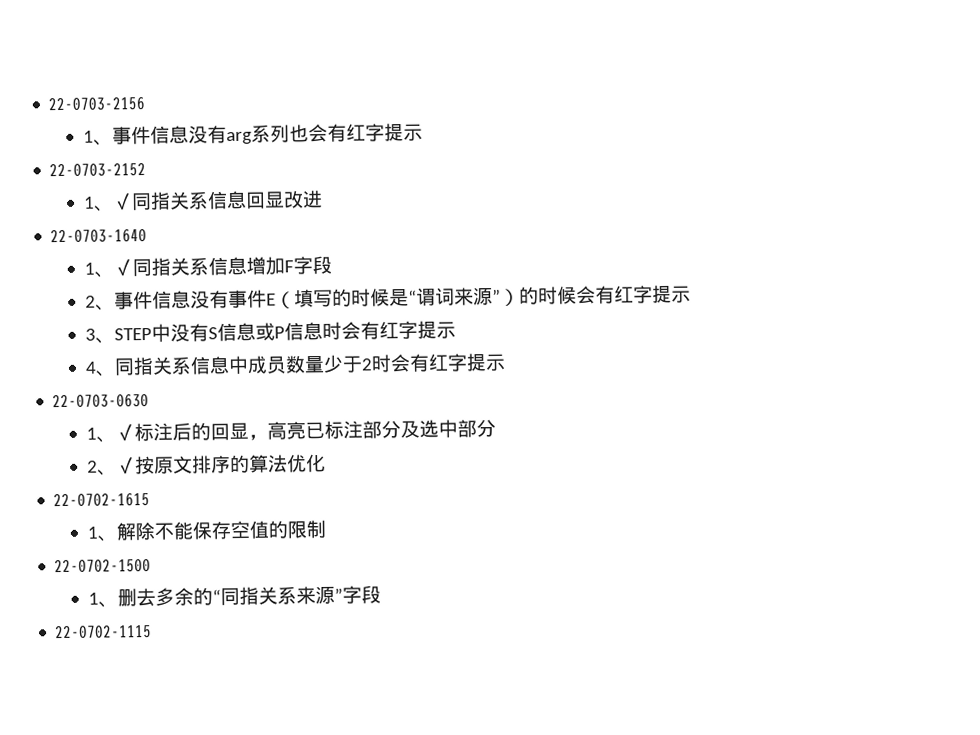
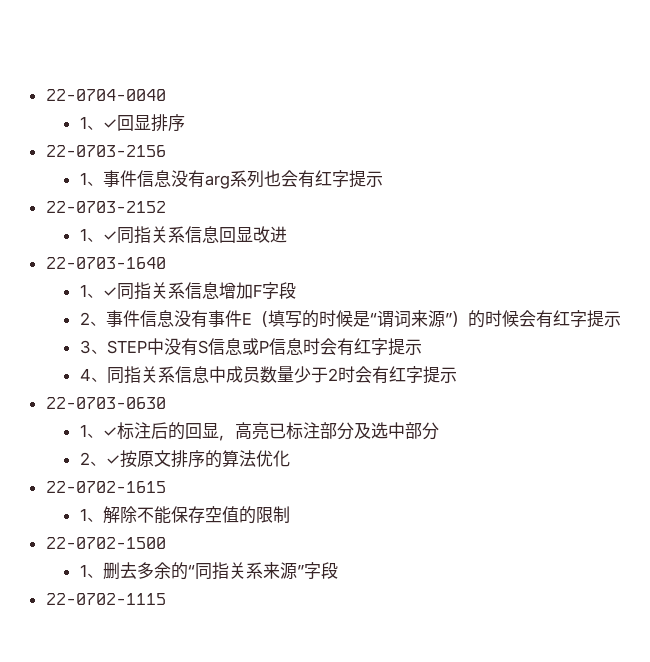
+ 22-0704-0040
+ 1、✓回显排序

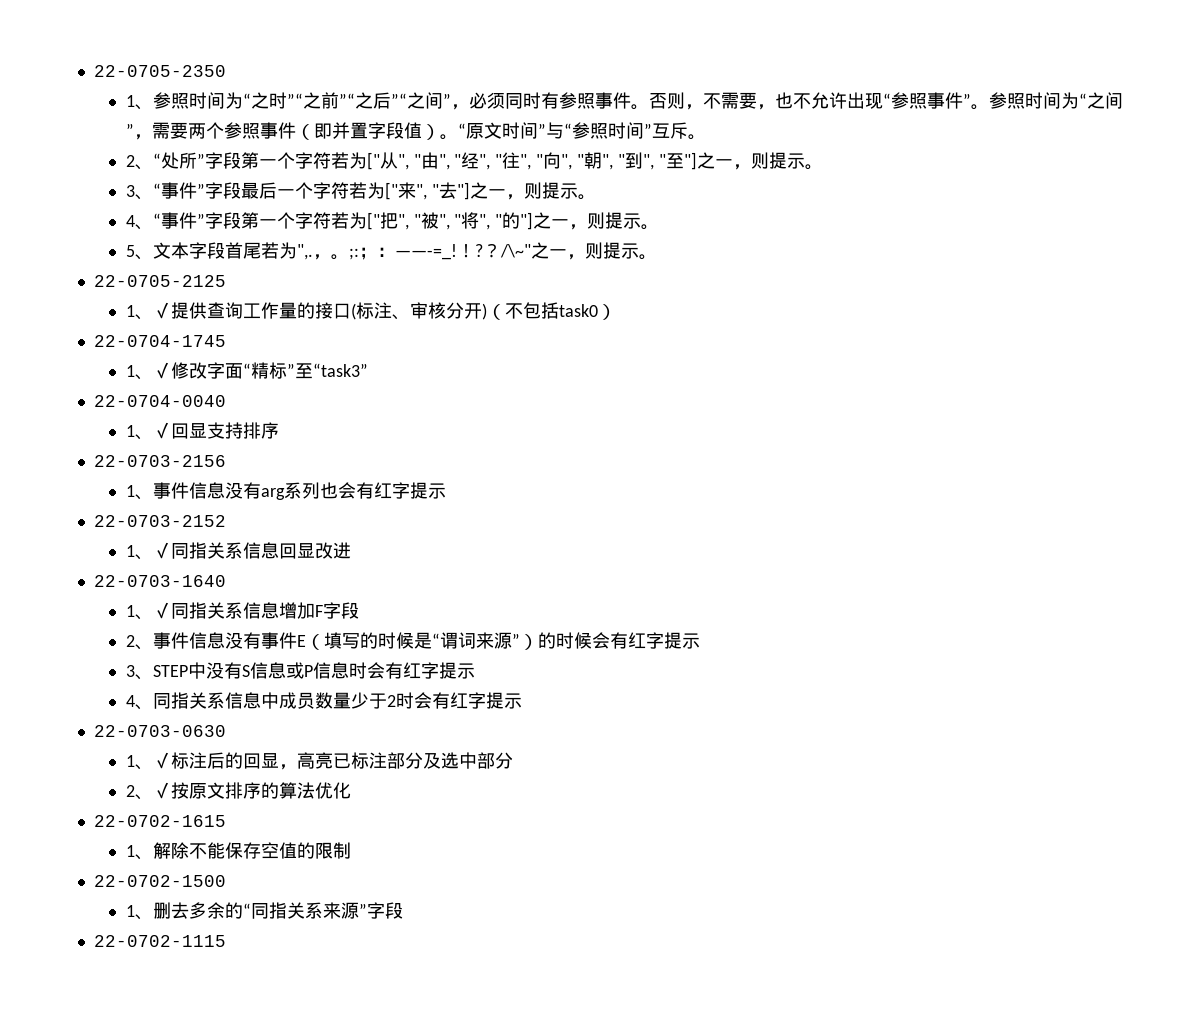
+ 22-0705-2350
+ 1、参照时间为“之时”“之前”“之后”“之间”，必须同时有参照事件。否则，不需要，也不允许出现“参照事件”。参照时间为“之间”，需要两个参照事件（即并置字段值）。“原文时间”与“参照时间”互斥。
+ 2、“处所”字段第一个字符若为["从", "由", "经", "往", "向", "朝", "到", "至"]之一，则提示。
+ 3、“事件”字段最后一个字符若为["来", "去"]之一，则提示。
+ 4、“事件”字段第一个字符若为["把", "被", "将", "的"]之一，则提示。
+ 5、文本字段首尾若为",.，。;:；：——-=_!！?？/\~"之一，则提示。
+ 22-0705-2125
+ 1、✓提供查询工作量的接口(标注、审核分开)（不包括task0）
+ 22-0704-1745
+ 1、✓修改字面“精标”至“task3”
- 1、✓回显排序
+ 1、✓回显支持排序

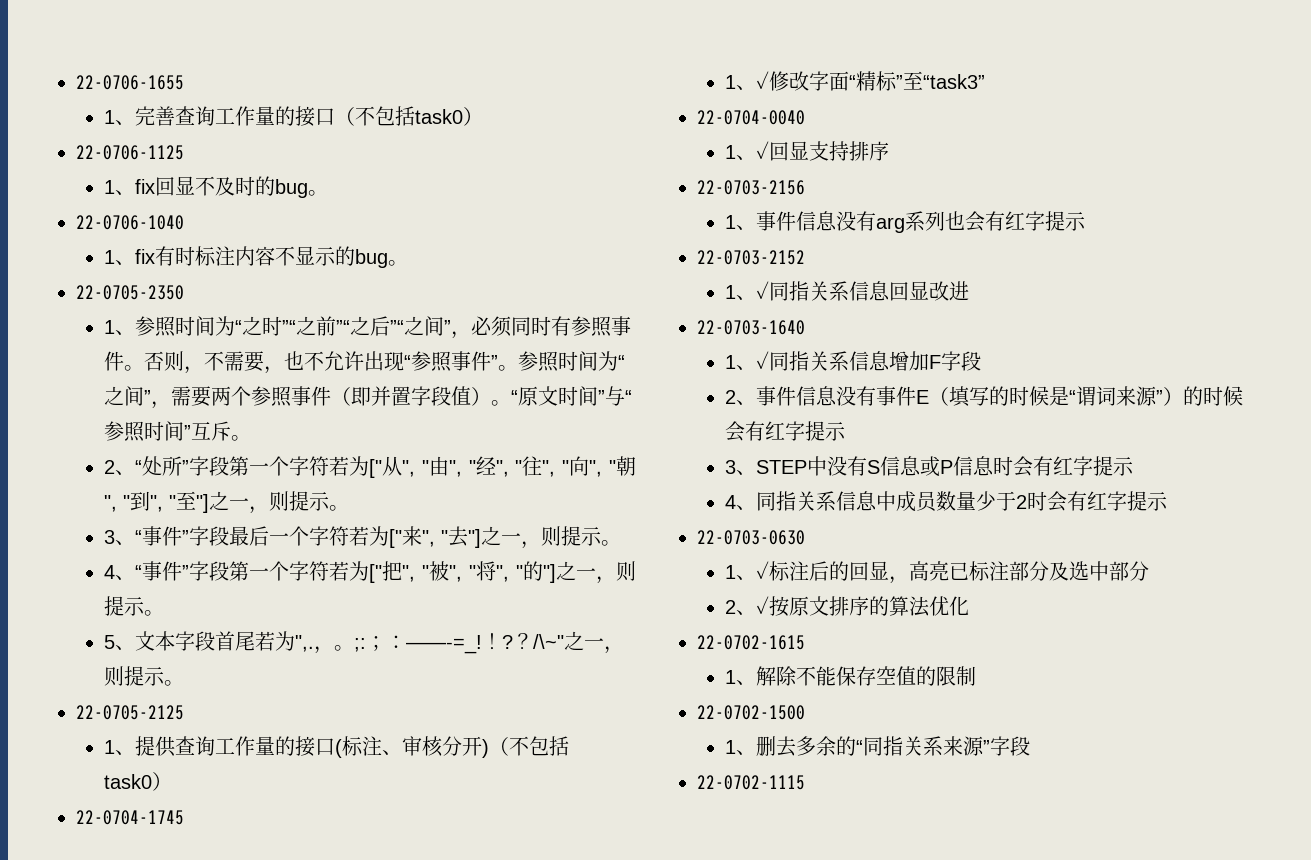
+ 22-0706-1655
+ 1、完善查询工作量的接口（不包括task0）
+ 22-0706-1125
+ 1、fix回显不及时的bug。
+ 22-0706-1040
+ 1、fix有时标注内容不显示的bug。
- 1、✓提供查询工作量的接口(标注、审核分开)（不包括task0）
+ 1、提供查询工作量的接口(标注、审核分开)（不包括task0）

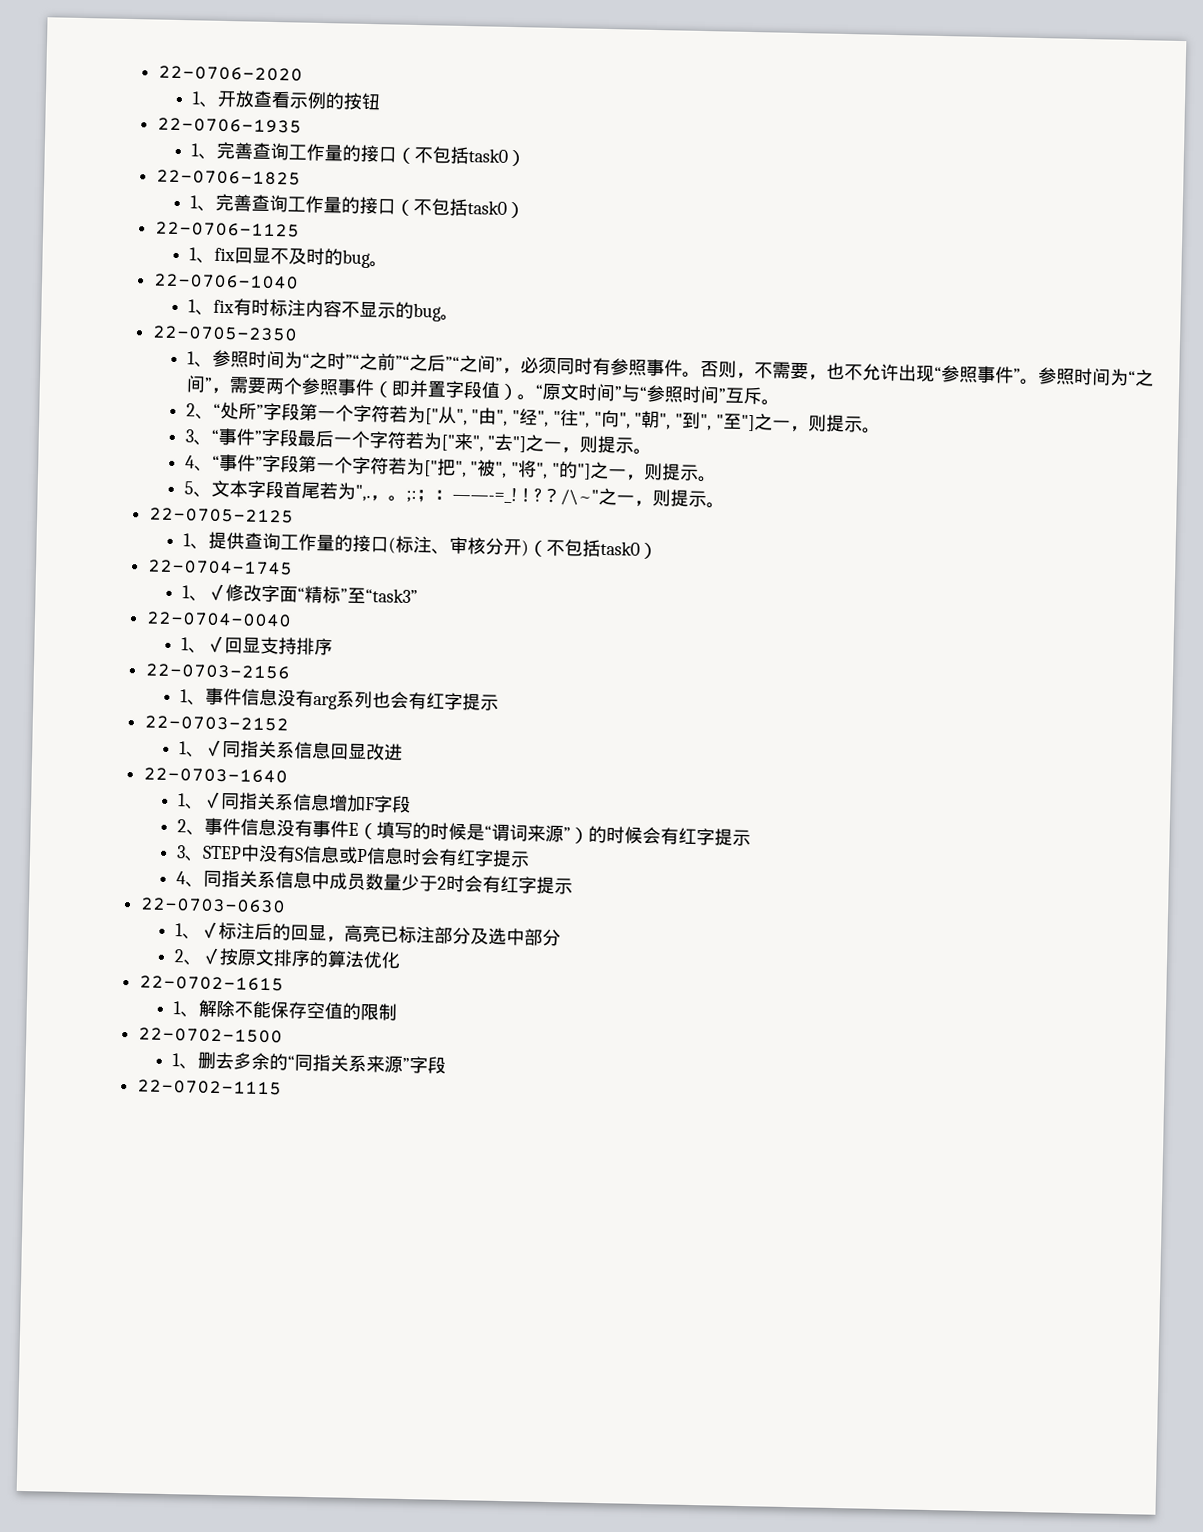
- 22-0706-1655
+ 22-0706-2020
+ 1、开放查看示例的按钮
+ 22-0706-1935
+ 1、完善查询工作量的接口（不包括task0）
+ 22-0706-1825

